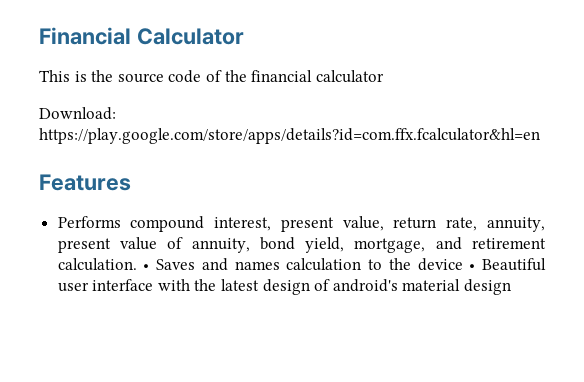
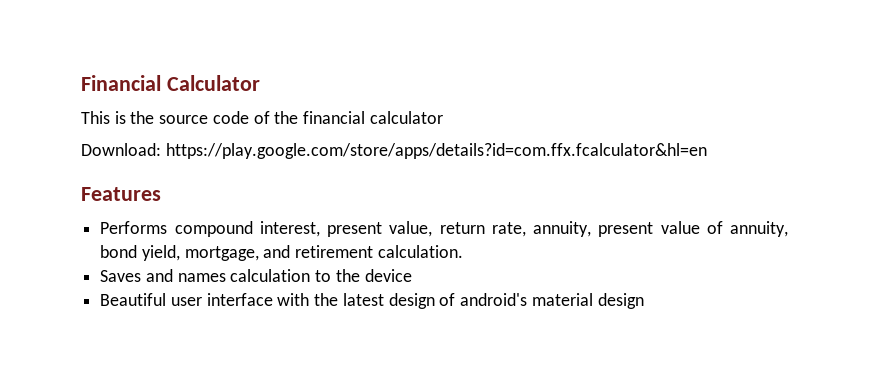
- Performs compound interest, present value, return rate, annuity, present value of annuity, bond yield, mortgage, and retirement calculation. • Saves and names calculation to the device • Beautiful user interface with the latest design of android's material design
+ Performs compound interest, present value, return rate, annuity, present value of annuity, bond yield, mortgage, and retirement calculation.
+ Saves and names calculation to the device
+ Beautiful user interface with the latest design of android's material design

